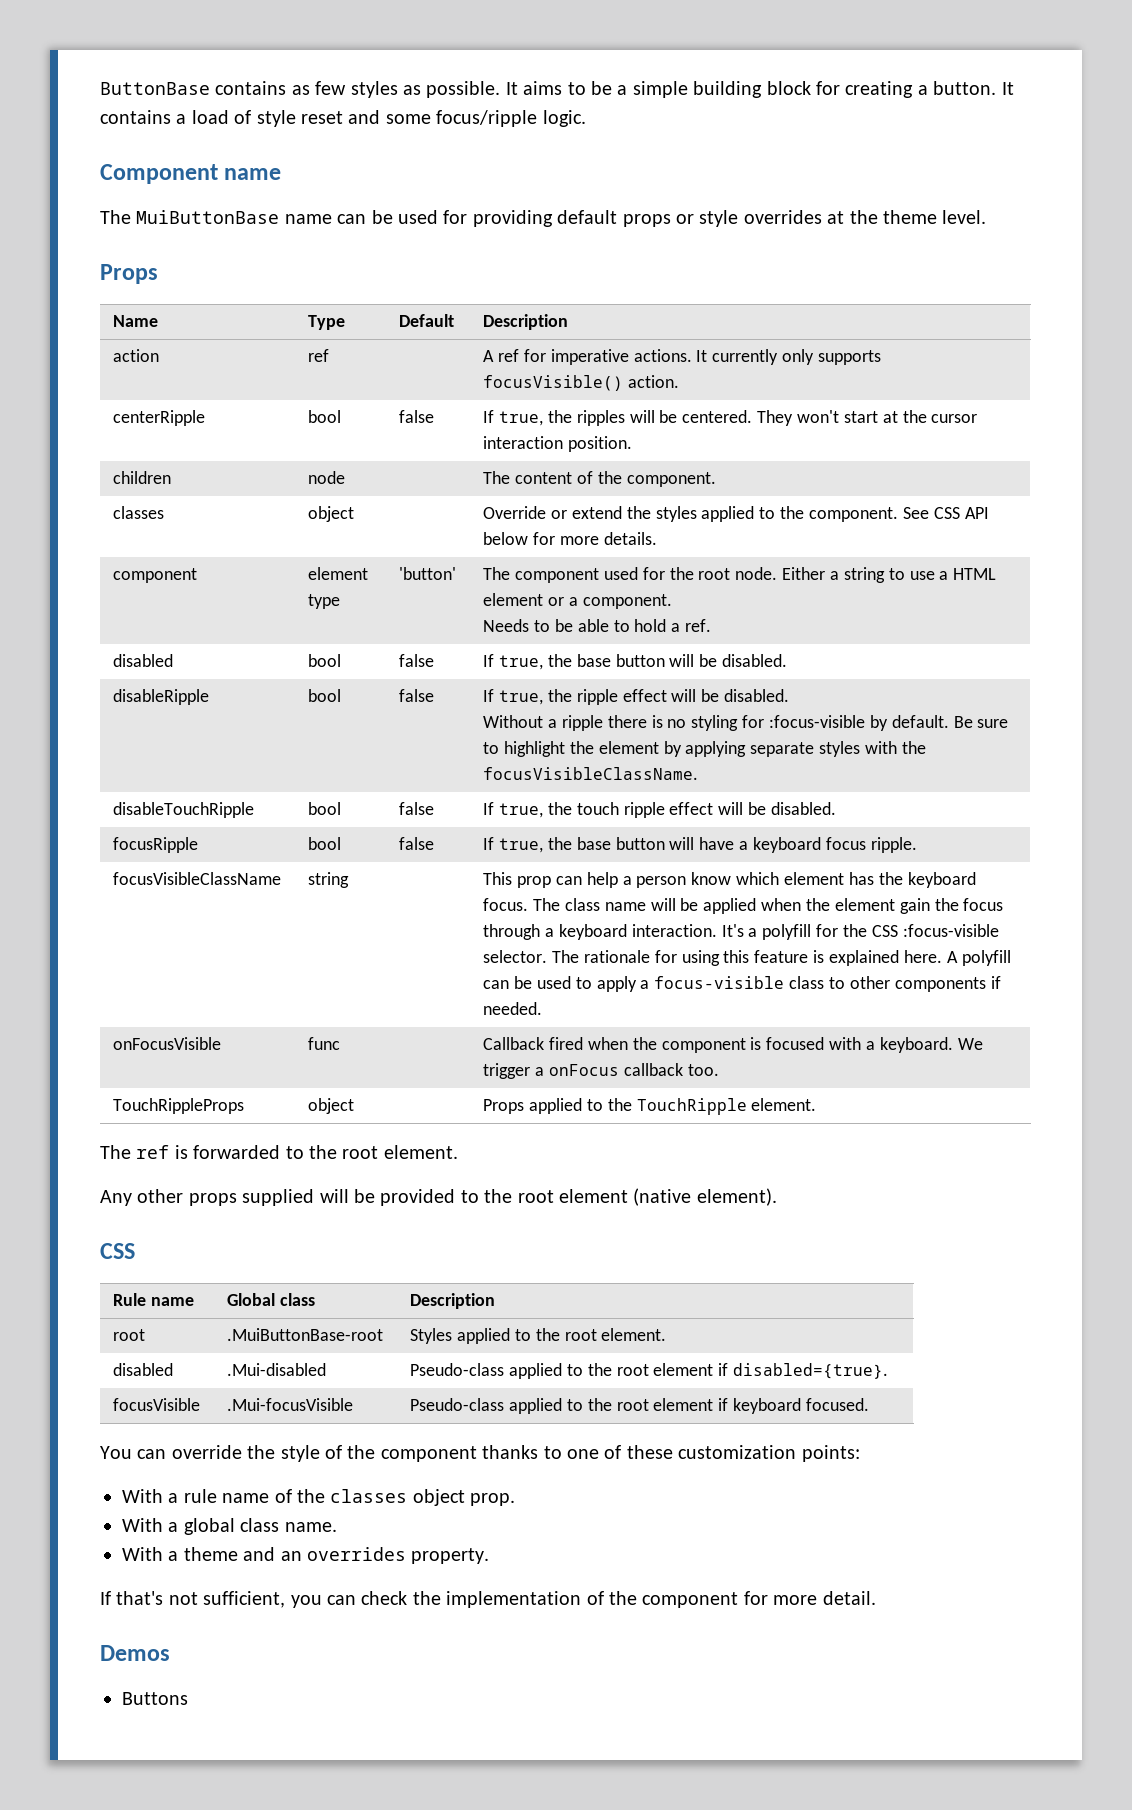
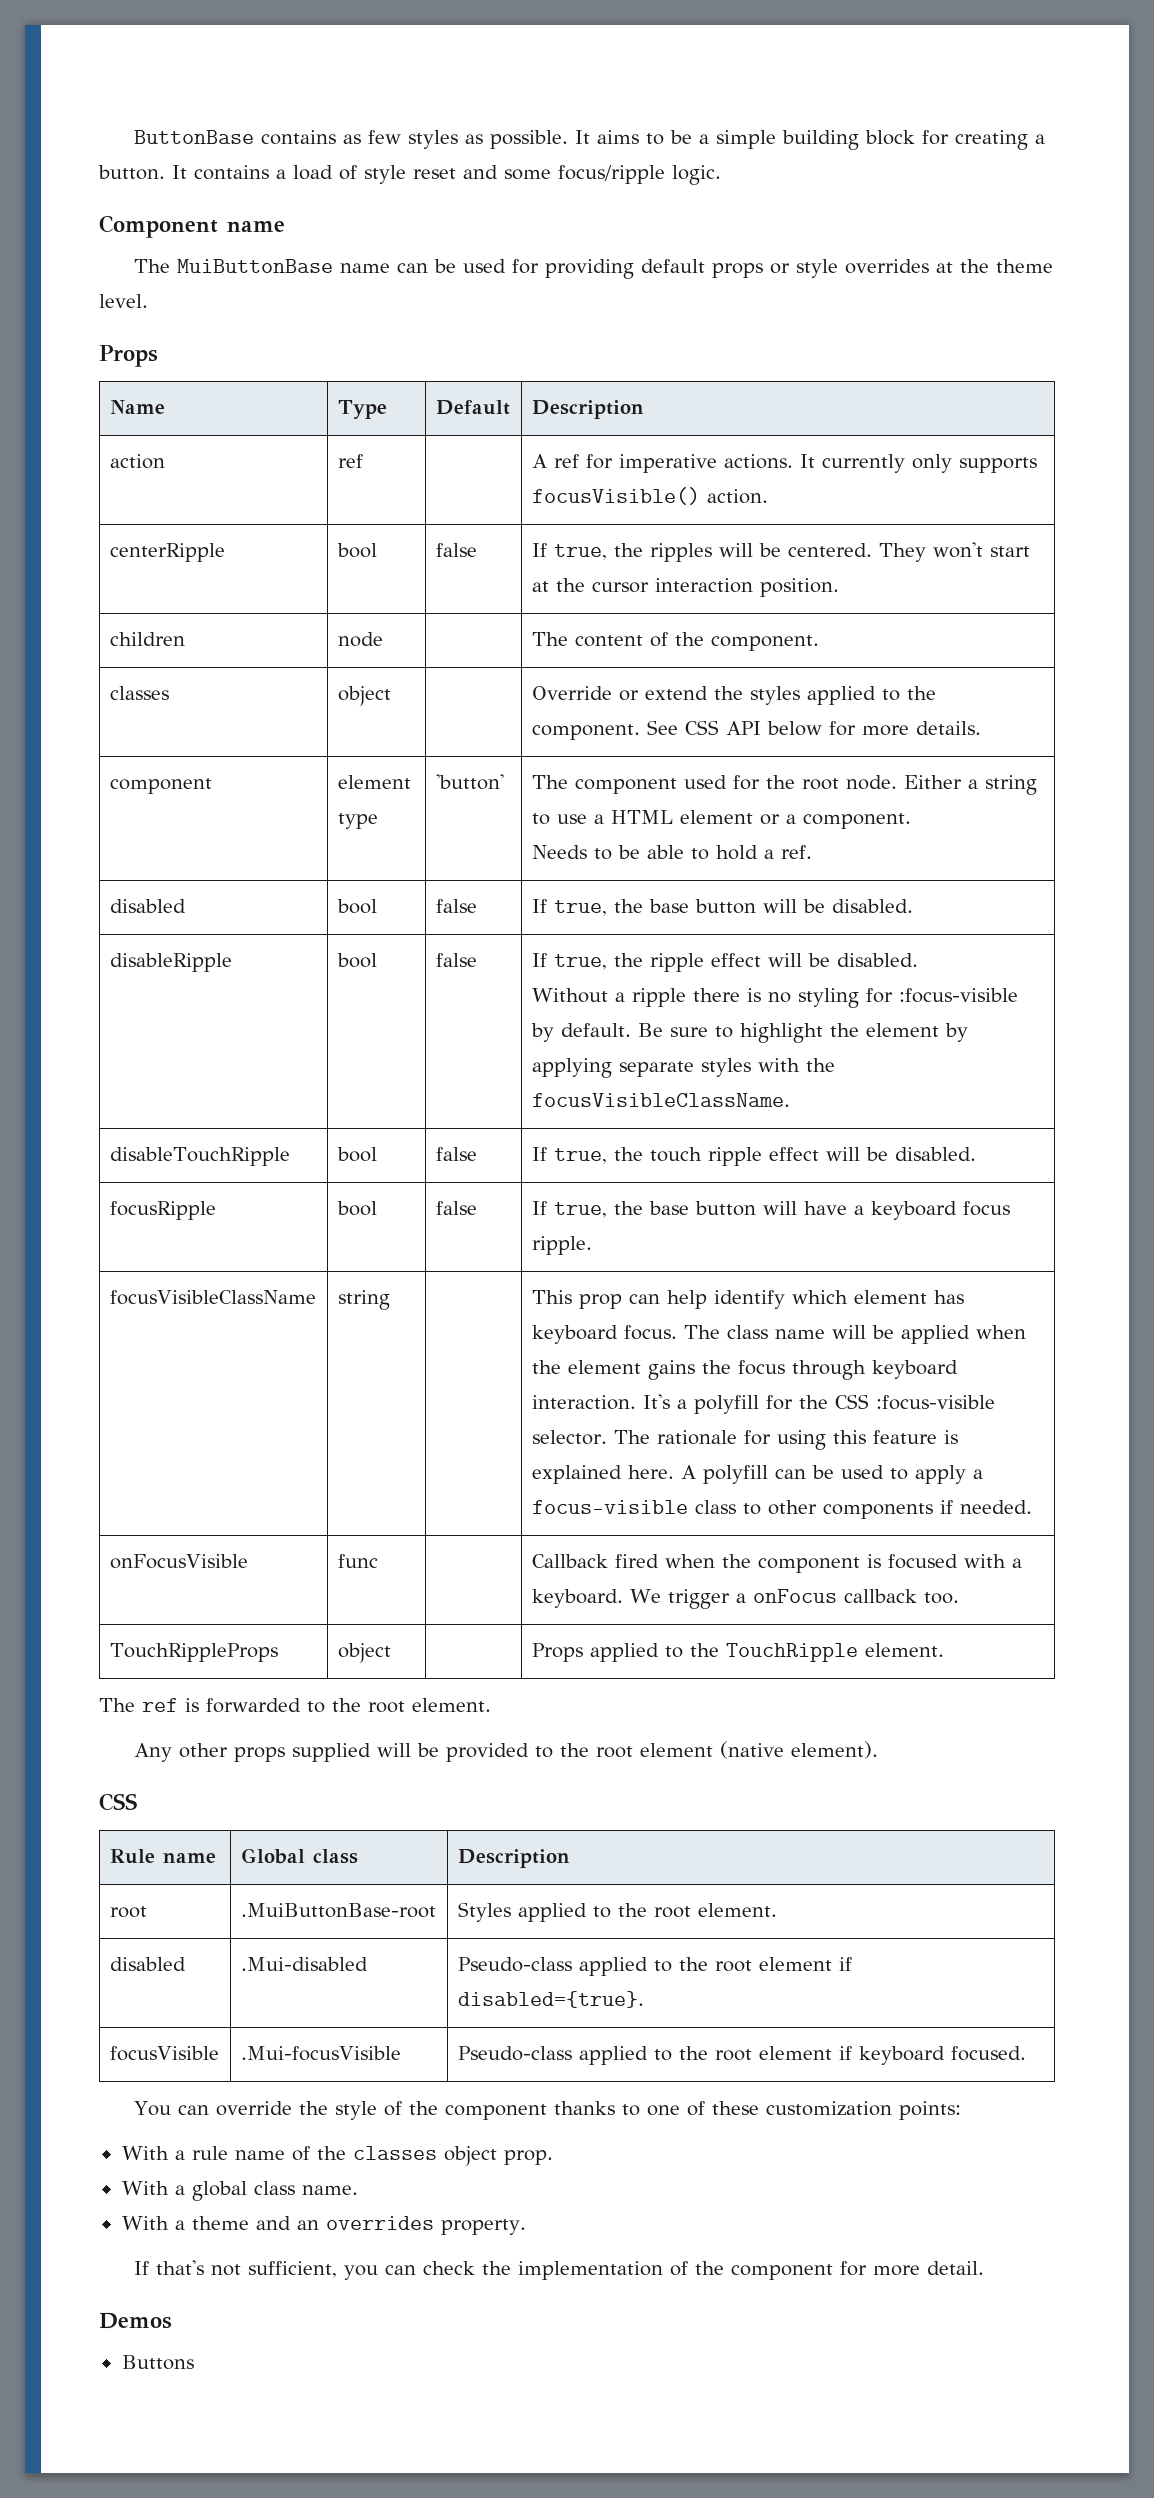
- This prop can help a person know which element has the keyboard focus.
+ This prop can help identify which element has keyboard focus.
- The class name will be applied when the element gain the focus through a keyboard interaction.
+ The class name will be applied when the element gains the focus through keyboard interaction.

